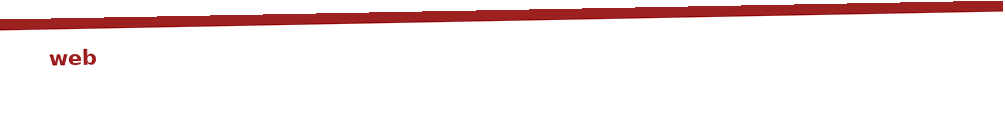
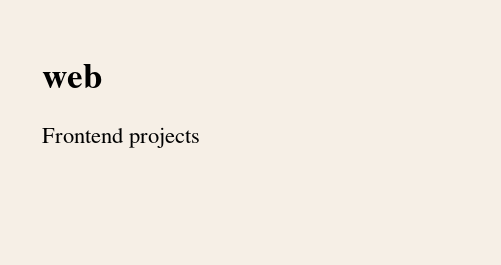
+ Frontend projects

